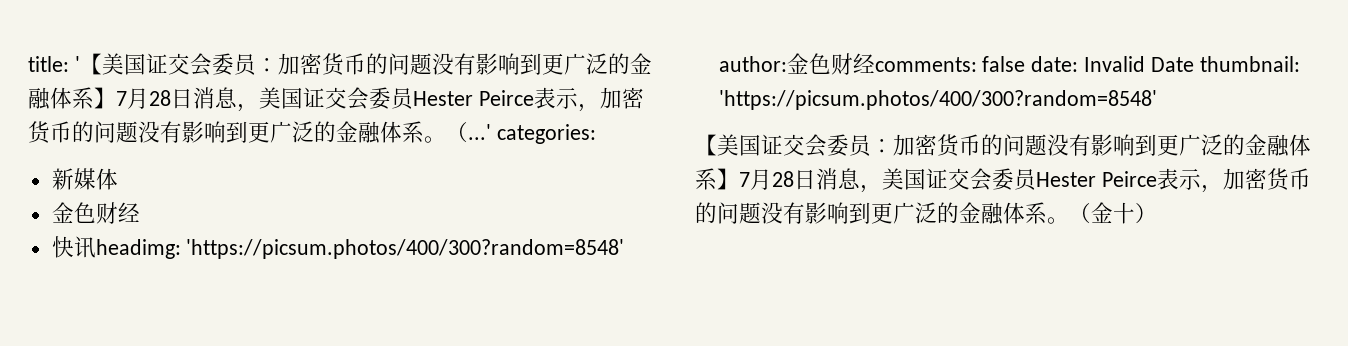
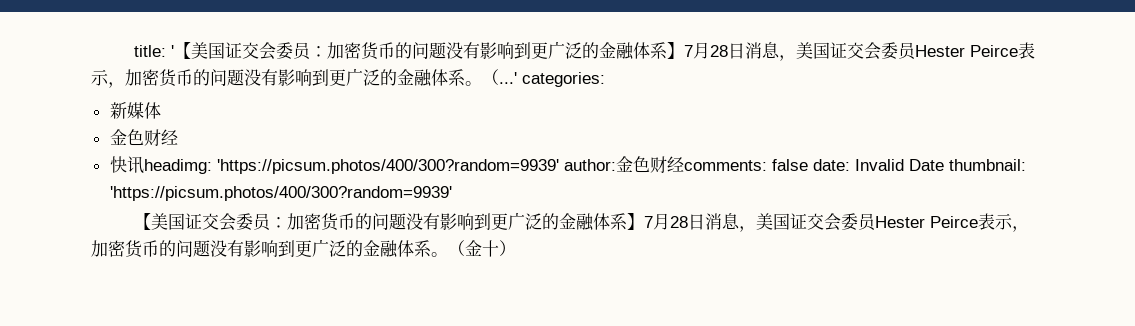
- 快讯headimg: 'https://picsum.photos/400/300?random=8548' author:金色财经comments: false date: Invalid Date thumbnail: 'https://picsum.photos/400/300?random=8548'
+ 快讯headimg: 'https://picsum.photos/400/300?random=9939' author:金色财经comments: false date: Invalid Date thumbnail: 'https://picsum.photos/400/300?random=9939'

